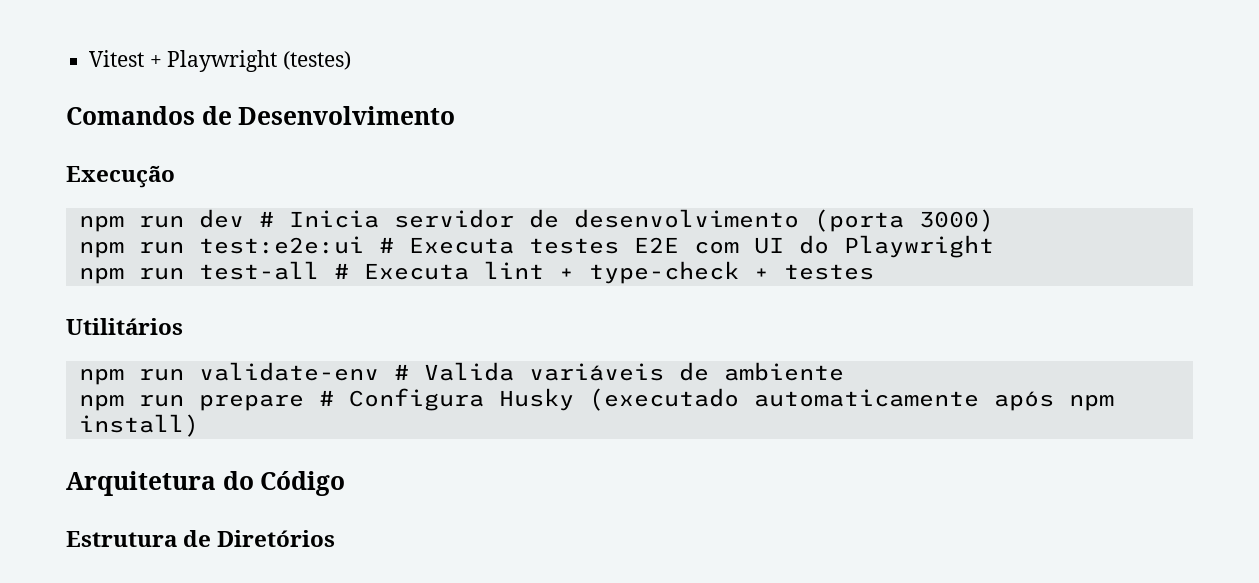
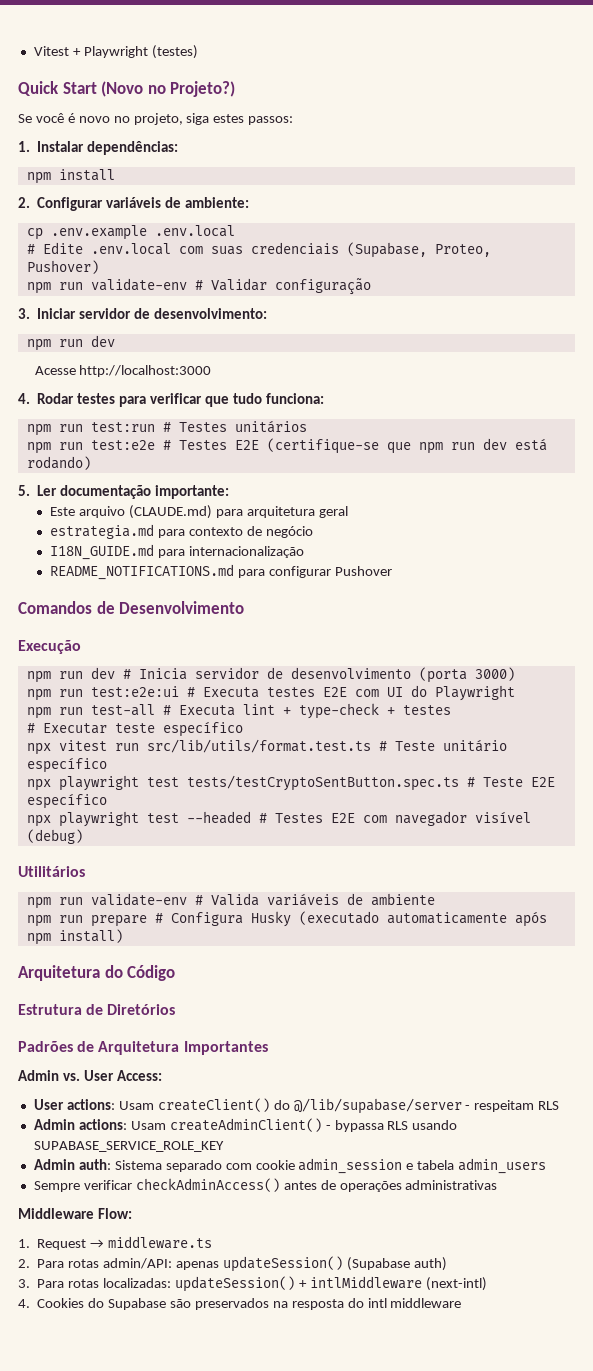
+ Quick Start (Novo no Projeto?)
+ Se você é novo no projeto, siga estes passos:
+ 1. Instalar dependências:
+ npm install
+ 2. Configurar variáveis de ambiente:
+ cp .env.example .env.local
+ # Edite .env.local com suas credenciais (Supabase, Proteo, Pushover)
+ npm run validate-env # Validar configuração
+ 3. Iniciar servidor de desenvolvimento:
+ npm run dev
+ Acesse http://localhost:3000
+ 4. Rodar testes para verificar que tudo funciona:
+ npm run test:run # Testes unitários
+ npm run test:e2e # Testes E2E (certifique-se que npm run dev está rodando)
+ 5. Ler documentação importante:
+ Este arquivo (CLAUDE.md) para arquitetura geral
+ estrategia.md para contexto de negócio
+ I18N_GUIDE.md para internacionalização
+ README_NOTIFICATIONS.md para configurar Pushover
+ # Executar teste específico
+ npx vitest run src/lib/utils/format.test.ts # Teste unitário específico
+ npx playwright test tests/testCryptoSentButton.spec.ts # Teste E2E específico
+ npx playwright test --headed # Testes E2E com navegador visível (debug)
+ Padrões de Arquitetura Importantes
+ Admin vs. User Access:
+ User actions: Usam createClient() do @/lib/supabase/server - respeitam RLS
+ Admin actions: Usam createAdminClient() - bypassa RLS usando SUPABASE_SERVICE_ROLE_KEY
+ Admin auth: Sistema separado com cookie admin_session e tabela admin_users
+ Sempre verificar checkAdminAccess() antes de operações administrativas
+ Middleware Flow:
+ 1. Request → middleware.ts
+ 2. Para rotas admin/API: apenas updateSession() (Supabase auth)
+ 3. Para rotas localizadas: updateSession() + intlMiddleware (next-intl)
+ 4. Cookies do Supabase são preservados na resposta do intl middleware

